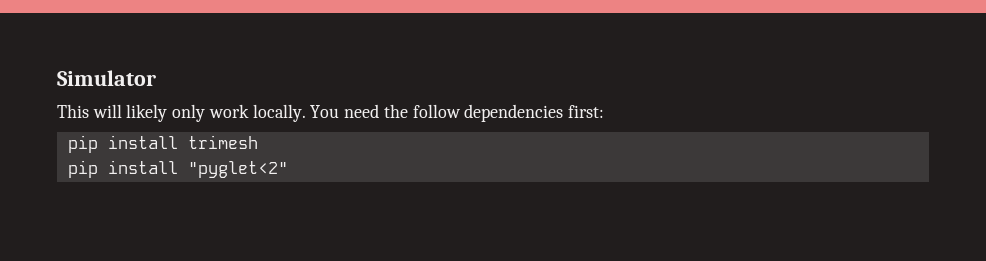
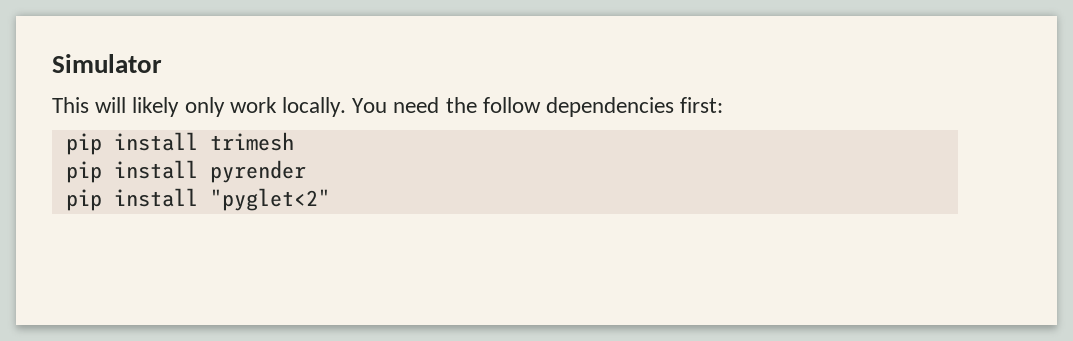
+ pip install pyrender

